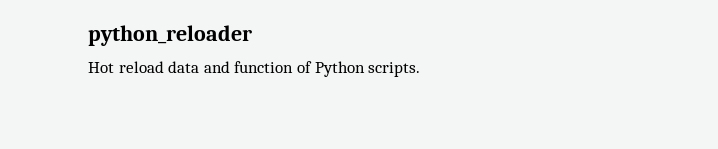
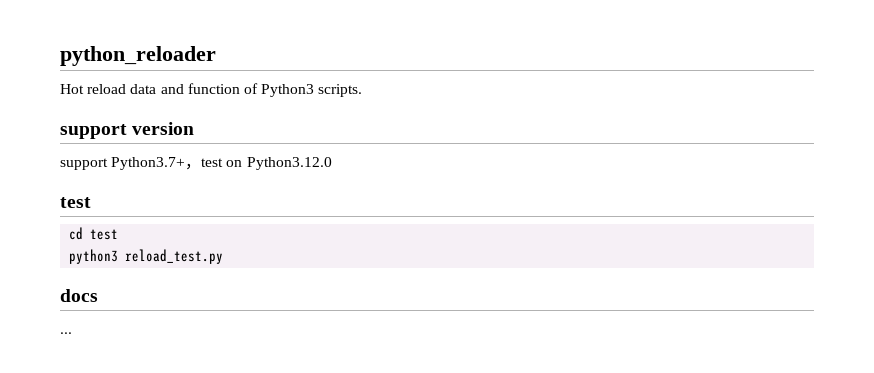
- Hot reload data and function of Python scripts.
+ Hot reload data and function of Python3 scripts.
+ support version
+ support Python3.7+，test on Python3.12.0
+ test
+ cd test
+ python3 reload_test.py
+ docs
+ ...

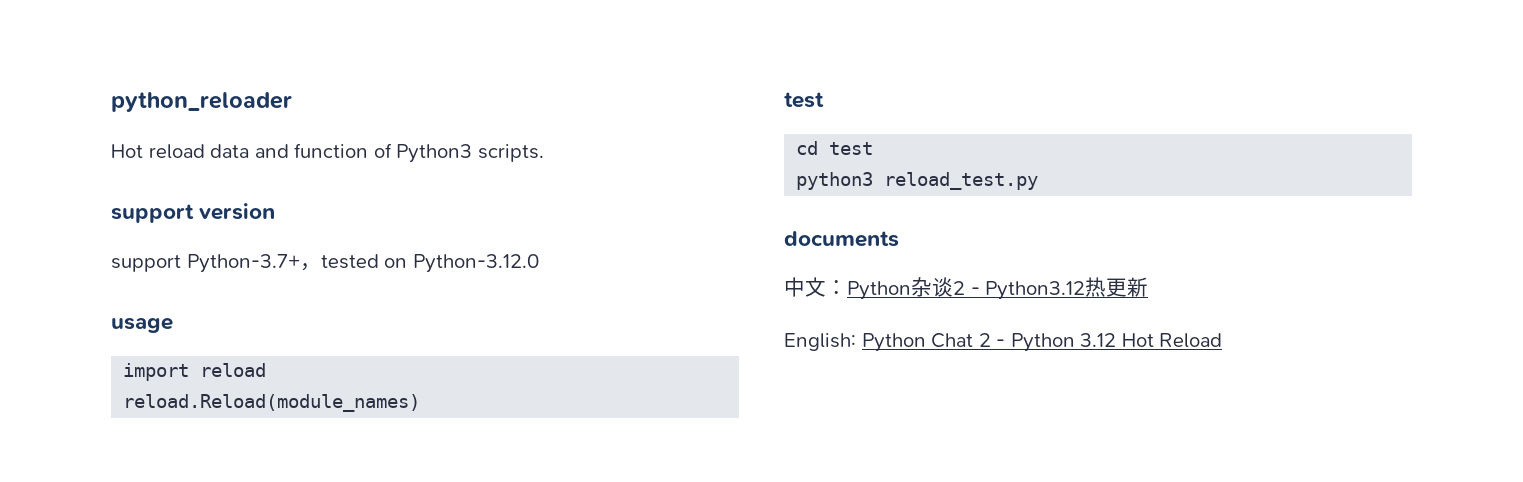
- support Python3.7+，test on Python3.12.0
+ support Python-3.7+，tested on Python-3.12.0
+ usage
+ import reload
+ reload.Reload(module_names)
- docs
- ...
+ documents
+ 中文：Python杂谈2 - Python3.12热更新
+ English: Python Chat 2 - Python 3.12 Hot Reload

